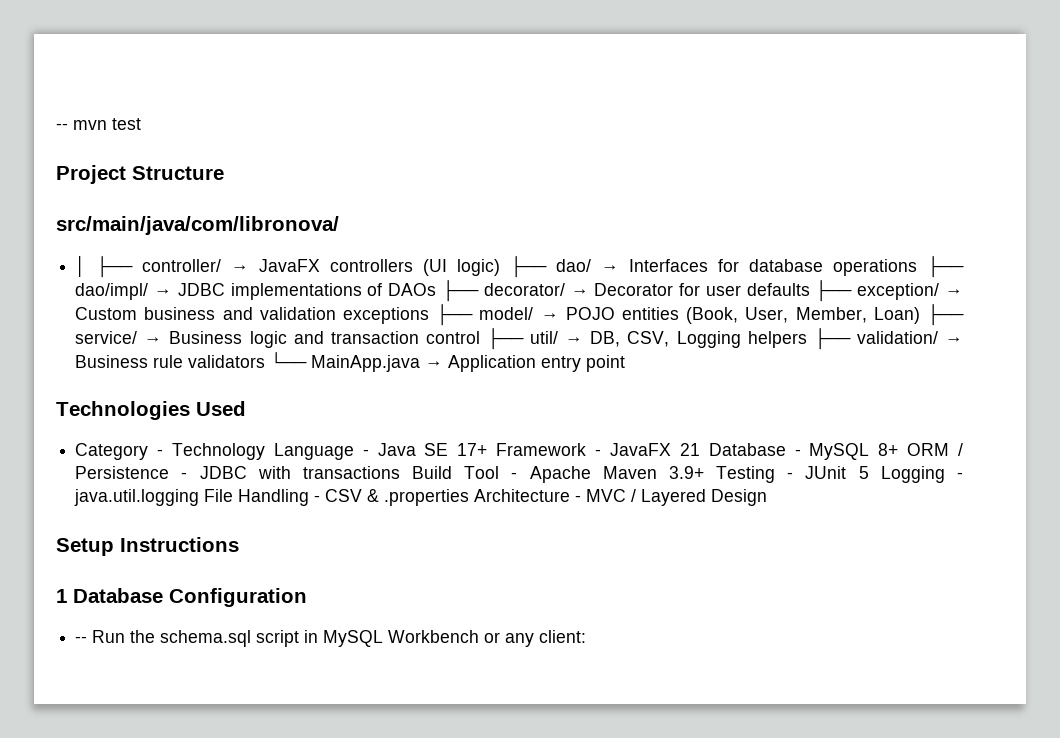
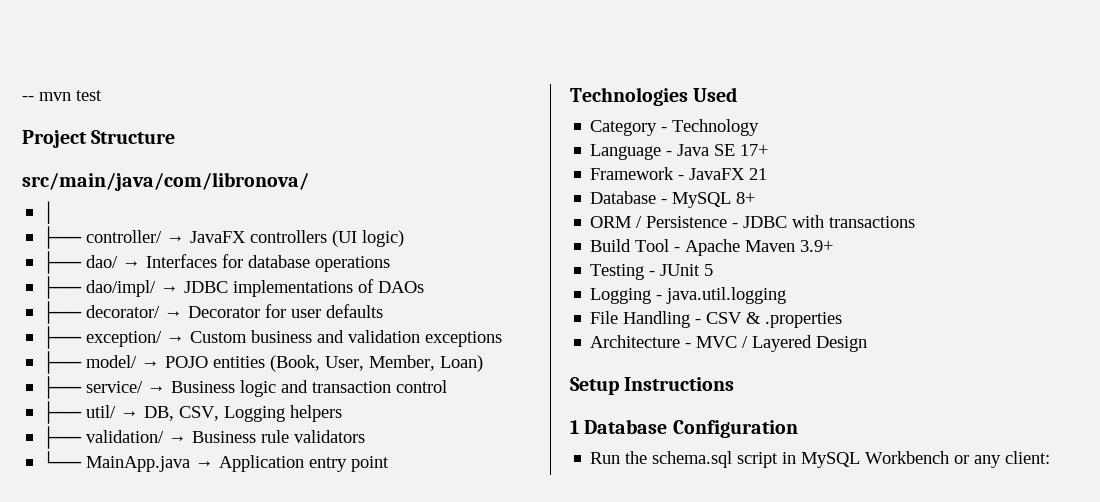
- │ ├── controller/ → JavaFX controllers (UI logic) ├── dao/ → Interfaces for database operations ├── dao/impl/ → JDBC implementations of DAOs ├── decorator/ → Decorator for user defaults ├── exception/ → Custom business and validation exceptions ├── model/ → POJO entities (Book, User, Member, Loan) ├── service/ → Business logic and transaction control ├── util/ → DB, CSV, Logging helpers ├── validation/ → Business rule validators └── MainApp.java → Application entry point
+ │
+ ├── controller/ → JavaFX controllers (UI logic)
+ ├── dao/ → Interfaces for database operations
+ ├── dao/impl/ → JDBC implementations of DAOs
+ ├── decorator/ → Decorator for user defaults
+ ├── exception/ → Custom business and validation exceptions
+ ├── model/ → POJO entities (Book, User, Member, Loan)
+ ├── service/ → Business logic and transaction control
+ ├── util/ → DB, CSV, Logging helpers
+ ├── validation/ → Business rule validators
+ └── MainApp.java → Application entry point
- Category - Technology Language - Java SE 17+ Framework - JavaFX 21 Database - MySQL 8+ ORM / Persistence - JDBC with transactions Build Tool - Apache Maven 3.9+ Testing - JUnit 5 Logging - java.util.logging File Handling - CSV & .properties Architecture - MVC / Layered Design
+ Category - Technology
+ Language - Java SE 17+
+ Framework - JavaFX 21
+ Database - MySQL 8+
+ ORM / Persistence - JDBC with transactions
+ Build Tool - Apache Maven 3.9+
+ Testing - JUnit 5
+ Logging - java.util.logging
+ File Handling - CSV & .properties
+ Architecture - MVC / Layered Design
- -- Run the schema.sql script in MySQL Workbench or any client:
+ Run the schema.sql script in MySQL Workbench or any client:

